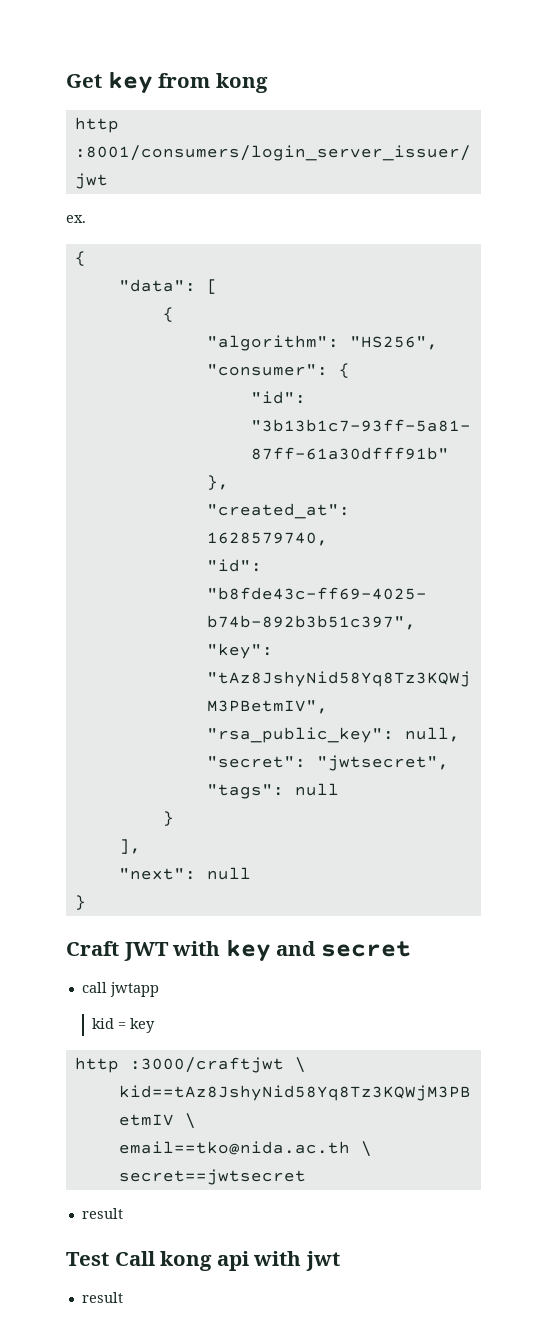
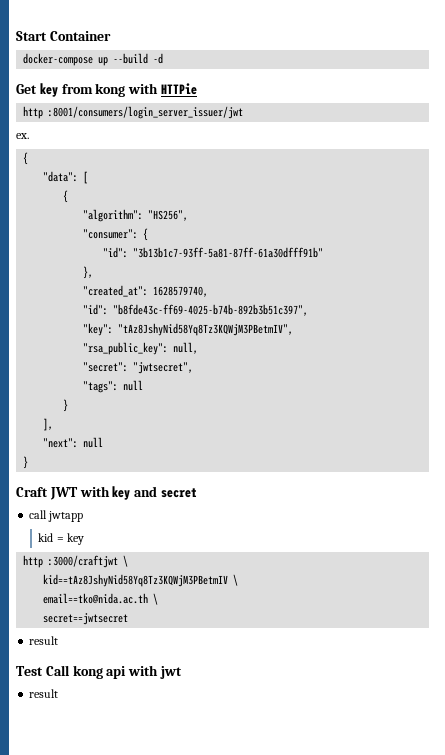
+ Start Container
+ docker-compose up --build -d
- Get key from kong
+ Get key from kong with HTTPie

